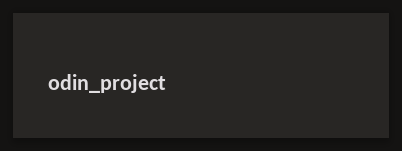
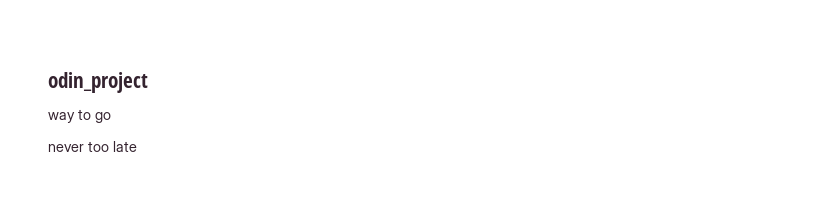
+ way to go
+ never too late

